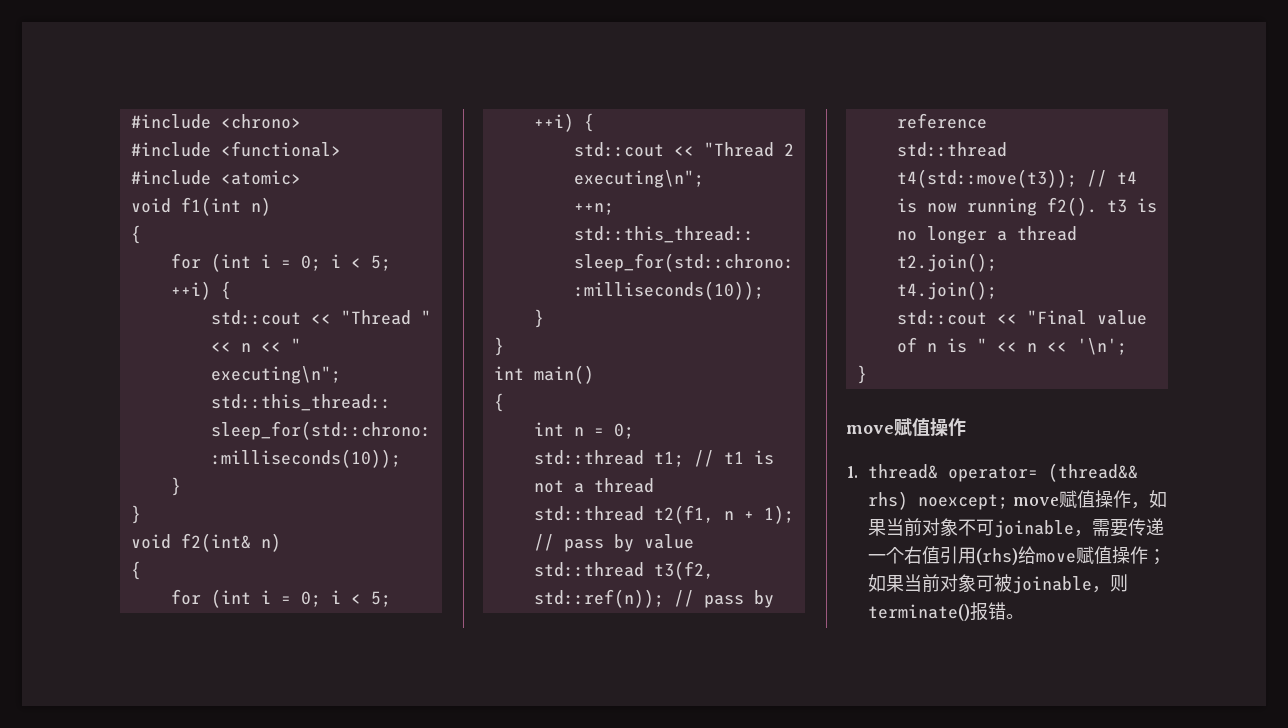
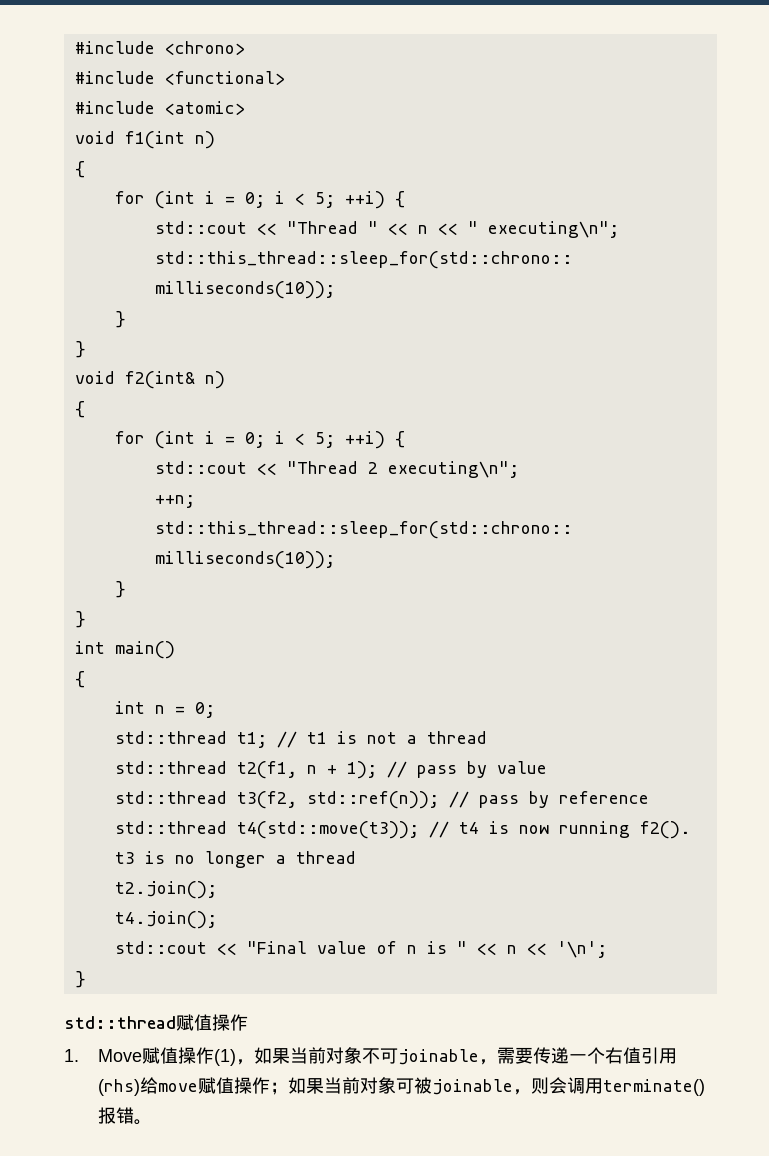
  std::cout << "Final value of n is " << n << '\n';
  }
- move赋值操作
+ std::thread赋值操作
- 1. thread& operator= (thread&& rhs) noexcept; move赋值操作，如果当前对象不可joinable，需要传递一个右值引用(rhs)给move赋值操作；如果当前对象可被joinable，则terminate()报错。
+ 1. Move赋值操作(1)，如果当前对象不可joinable，需要传递一个右值引用(rhs)给move赋值操作；如果当前对象可被joinable，则会调用terminate()报错。

